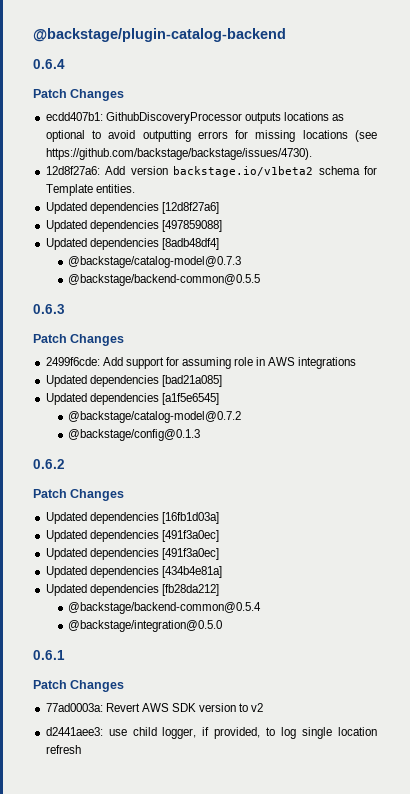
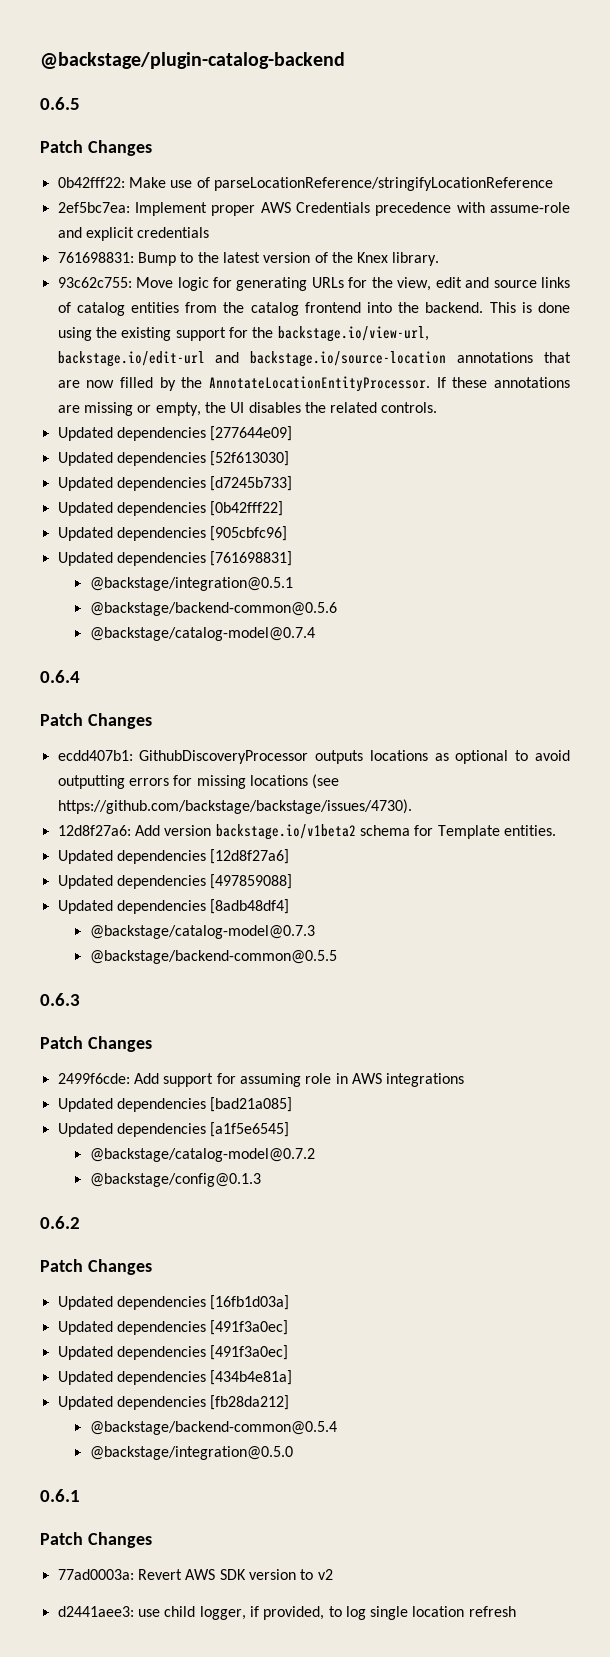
+ 0.6.5
+ Patch Changes
+ 0b42fff22: Make use of parseLocationReference/stringifyLocationReference
+ 2ef5bc7ea: Implement proper AWS Credentials precedence with assume-role and explicit credentials
+ 761698831: Bump to the latest version of the Knex library.
+ 93c62c755: Move logic for generating URLs for the view, edit and source links of catalog entities from the catalog frontend into the backend. This is done using the existing support for the backstage.io/view-url, backstage.io/edit-url and backstage.io/source-location annotations that are now filled by the AnnotateLocationEntityProcessor. If these annotations are missing or empty, the UI disables the related controls.
+ Updated dependencies [277644e09]
+ Updated dependencies [52f613030]
+ Updated dependencies [d7245b733]
+ Updated dependencies [0b42fff22]
+ Updated dependencies [905cbfc96]
+ Updated dependencies [761698831]
+ @backstage/integration@0.5.1
+ @backstage/backend-common@0.5.6
+ @backstage/catalog-model@0.7.4

